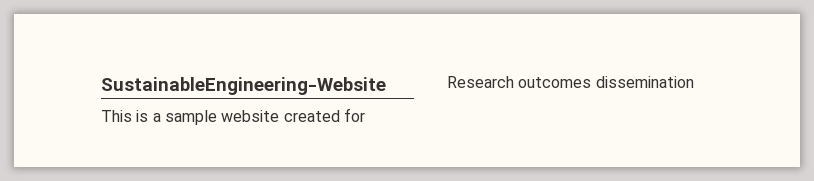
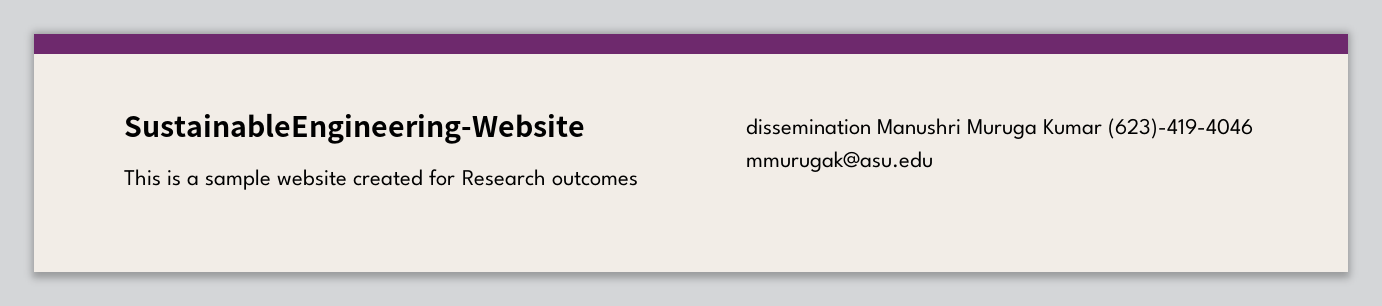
- This is a sample website created for Research outcomes dissemination
+ This is a sample website created for Research outcomes dissemination Manushri Muruga Kumar (623)-419-4046 mmurugak@asu.edu

